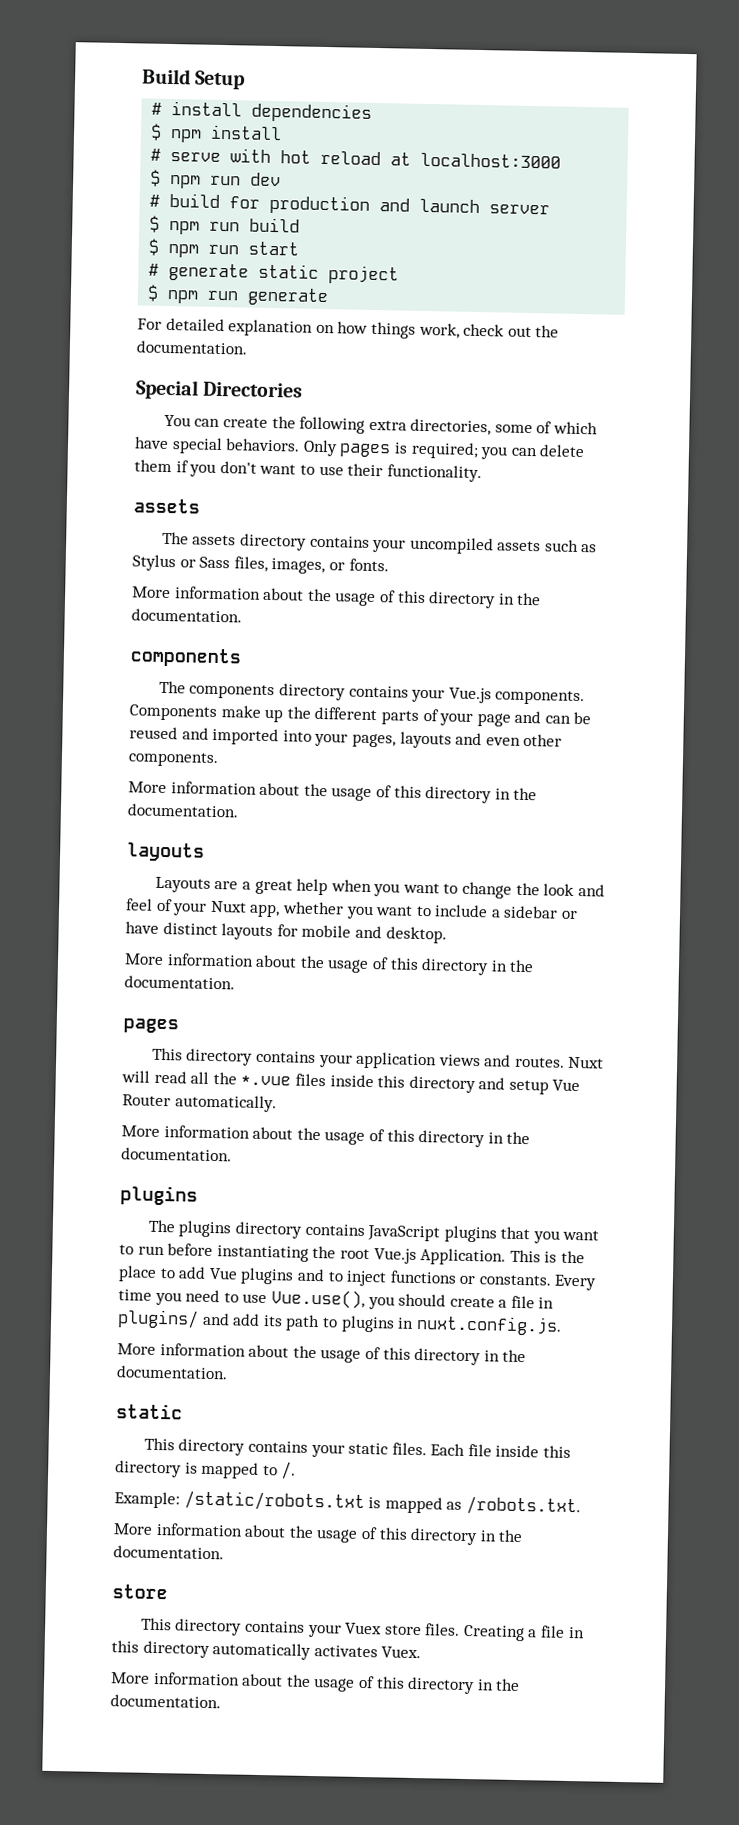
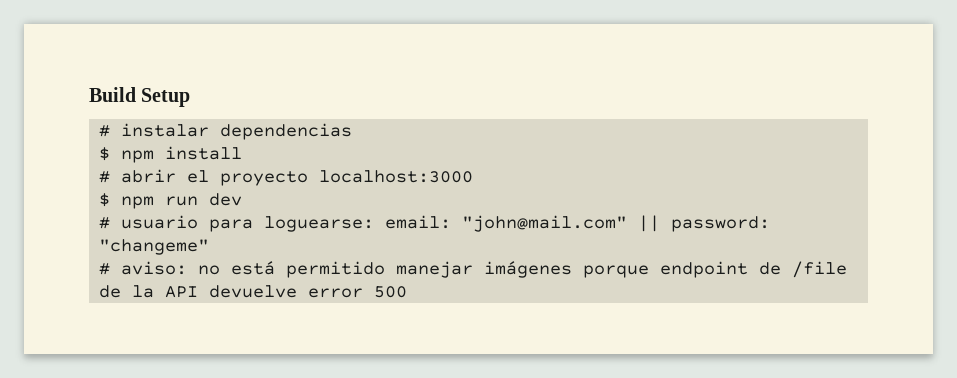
- # install dependencies
+ # instalar dependencias
- # serve with hot reload at localhost:3000
+ # abrir el proyecto localhost:3000
- # build for production and launch server
- $ npm run build
- $ npm run start
- # generate static project
- $ npm run generate
- For detailed explanation on how things work, check out the documentation.
- Special Directories
- You can create the following extra directories, some of which have special behaviors. Only pages is required; you can delete them if you don't want to use their functionality.
- assets
- The assets directory contains your uncompiled assets such as Stylus or Sass files, images, or fonts.
- More information about the usage of this directory in the documentation.
- components
- The components directory contains your Vue.js components. Components make up the different parts of your page and can be reused and imported into your pages, layouts and even other components.
- More information about the usage of this directory in the documentation.
- layouts
- Layouts are a great help when you want to change the look and feel of your Nuxt app, whether you want to include a sidebar or have distinct layouts for mobile and desktop.
- More information about the usage of this directory in the documentation.
- pages
- This directory contains your application views and routes. Nuxt will read all the *.vue files inside this directory and setup Vue Router automatically.
- More information about the usage of this directory in the documentation.
- plugins
- The plugins directory contains JavaScript plugins that you want to run before instantiating the root Vue.js Application. This is the place to add Vue plugins and to inject functions or constants. Every time you need to use Vue.use(), you should create a file in plugins/ and add its path to plugins in nuxt.config.js.
- More information about the usage of this directory in the documentation.
- static
- This directory contains your static files. Each file inside this directory is mapped to /.
- Example: /static/robots.txt is mapped as /robots.txt.
- More information about the usage of this directory in the documentation.
- store
- This directory contains your Vuex store files. Creating a file in this directory automatically activates Vuex.
- More information about the usage of this directory in the documentation.
+ # usuario para loguearse: email: "john@mail.com" || password: "changeme"
+ # aviso: no está permitido manejar imágenes porque endpoint de /file de la API devuelve error 500

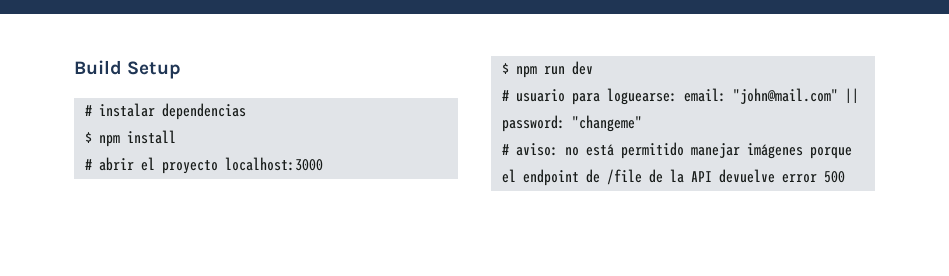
- # aviso: no está permitido manejar imágenes porque endpoint de /file de la API devuelve error 500
+ # aviso: no está permitido manejar imágenes porque el endpoint de /file de la API devuelve error 500

